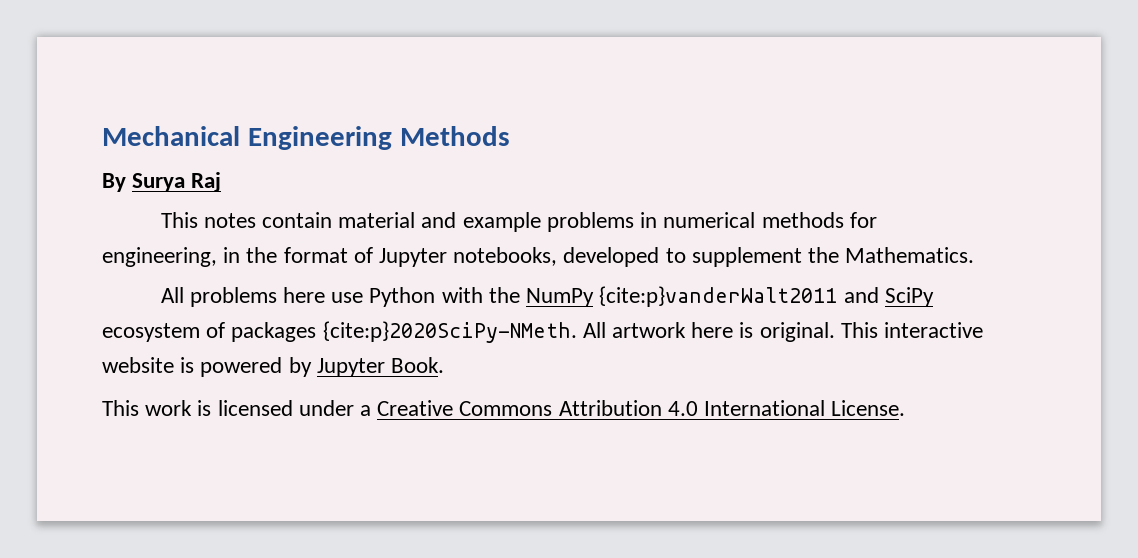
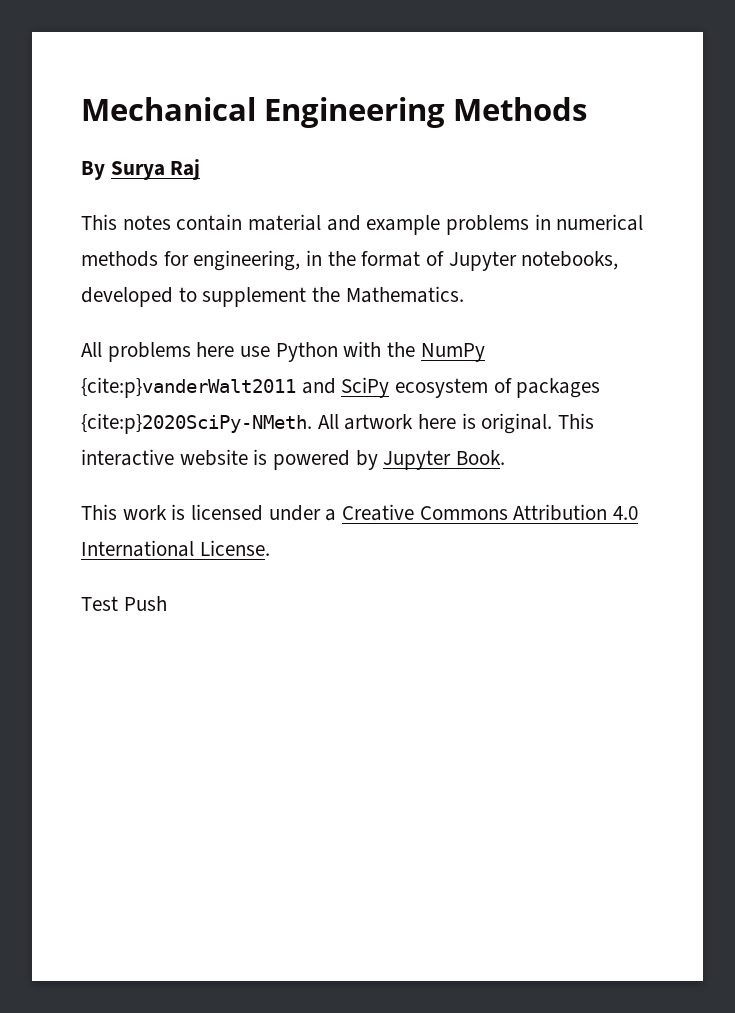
+ Test Push

